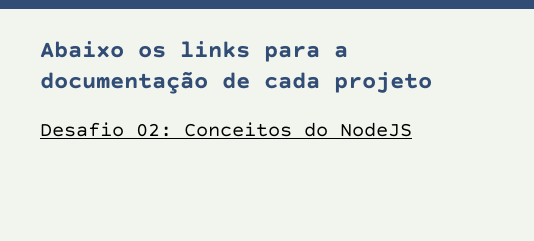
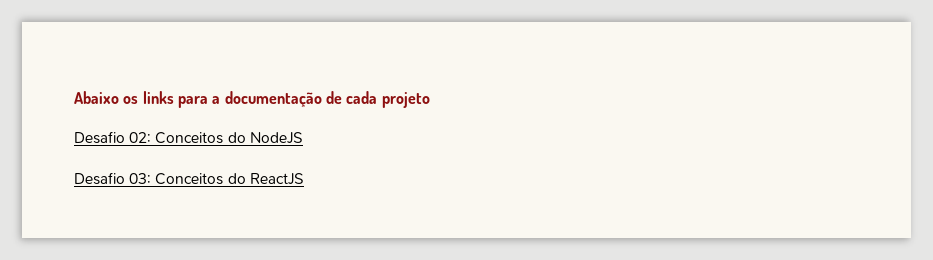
+ Desafio 03: Conceitos do ReactJS

